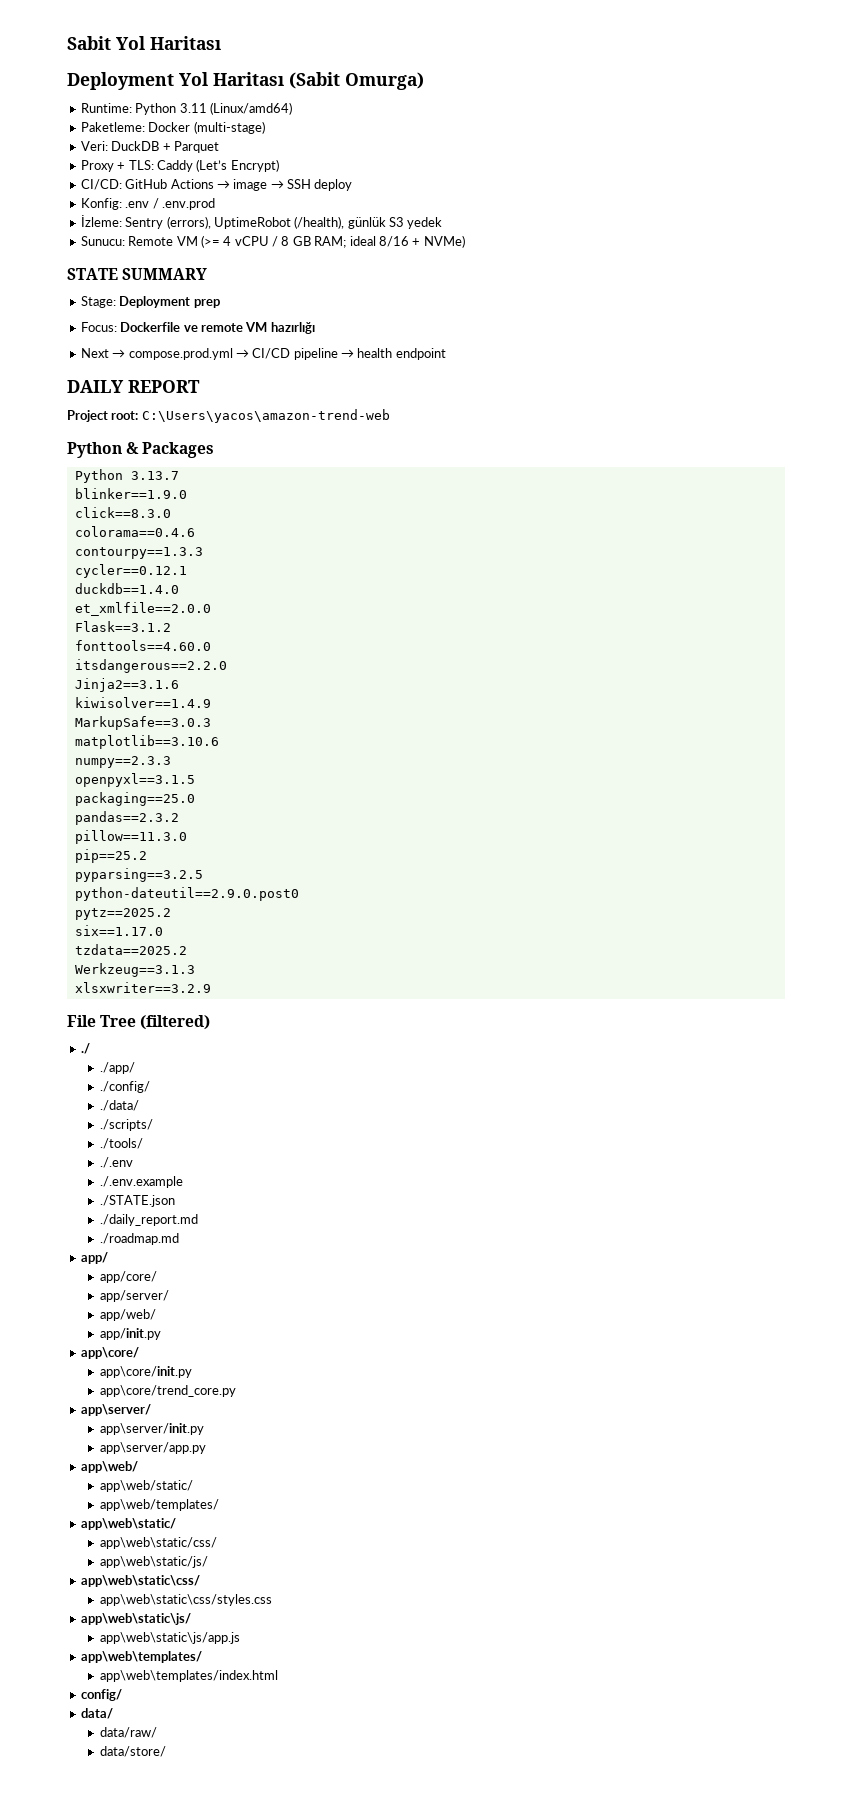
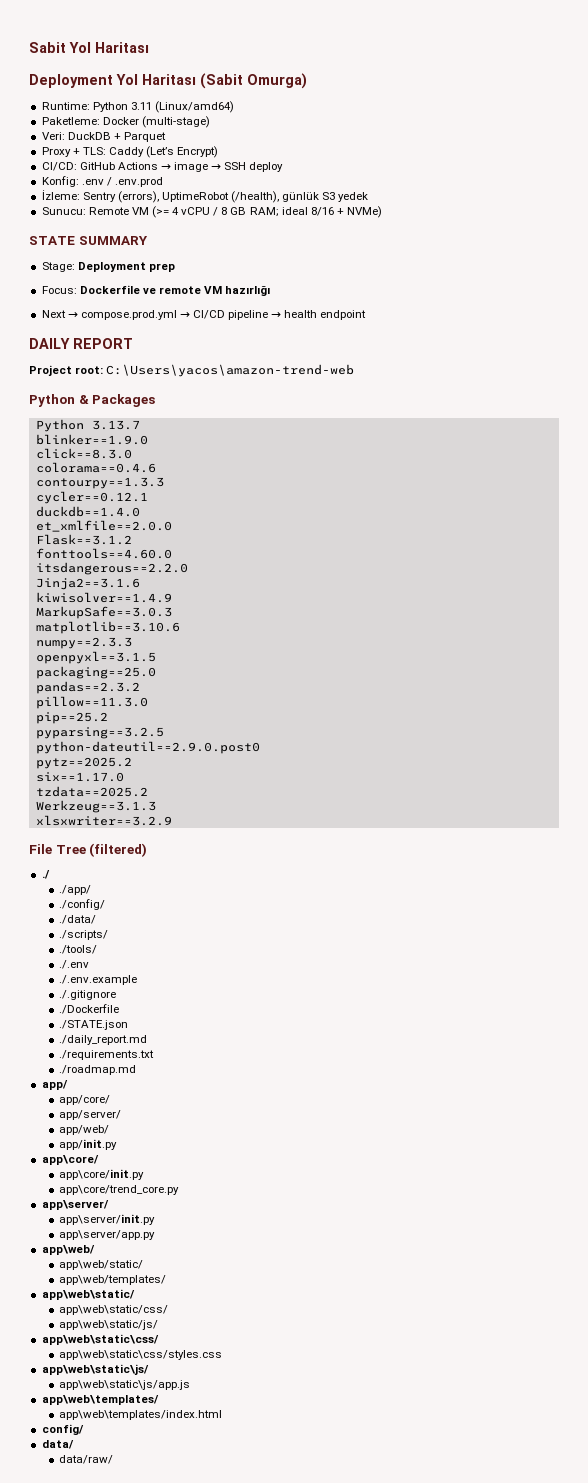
+ ./.gitignore
+ ./Dockerfile
+ ./requirements.txt
- data/store/

